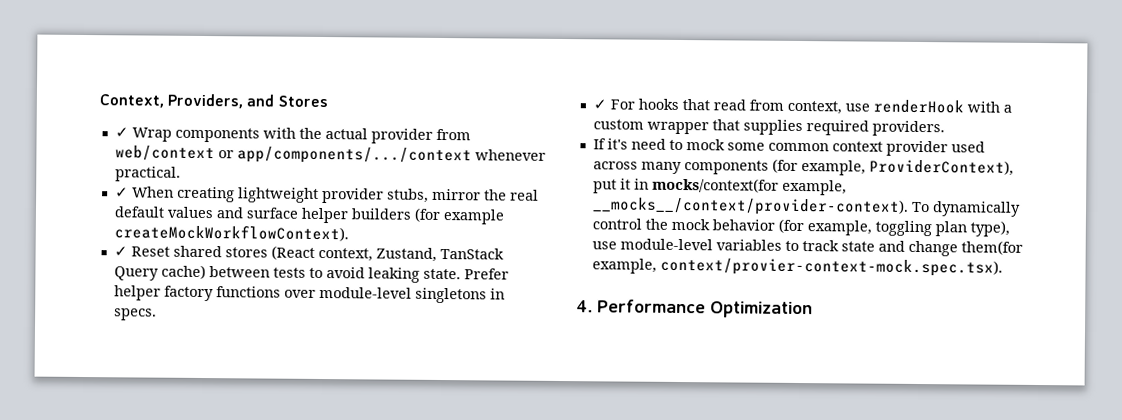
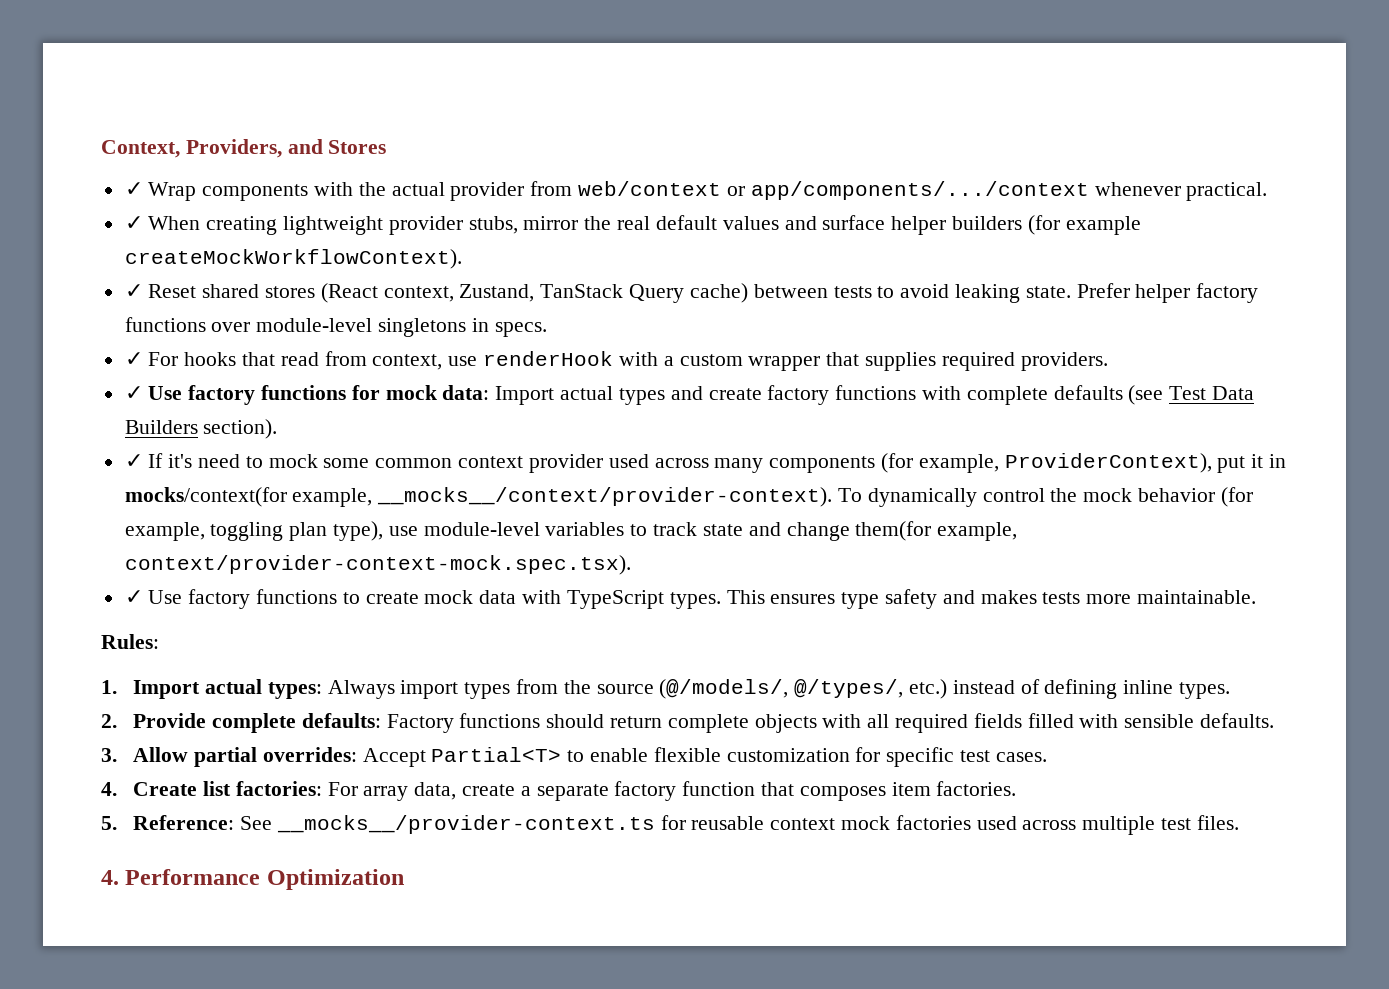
- If it's need to mock some common context provider used across many components (for example, ProviderContext), put it in mocks/context(for example, __mocks__/context/provider-context).
+ ✓ Use factory functions for mock data: Import actual types and create factory functions with complete defaults (see Test Data Builders section).
+ ✓ If it's need to mock some common context provider used across many components (for example, ProviderContext), put it in mocks/context(for example, __mocks__/context/provider-context).
- To dynamically control the mock behavior (for example, toggling plan type), use module-level variables to track state and change them(for example, context/provier-context-mock.spec.tsx).
+ To dynamically control the mock behavior (for example, toggling plan type), use module-level variables to track state and change them(for example, context/provider-context-mock.spec.tsx).
+ ✓ Use factory functions to create mock data with TypeScript types. This ensures type safety and makes tests more maintainable.
+ Rules:
+ 1. Import actual types: Always import types from the source (@/models/, @/types/, etc.) instead of defining inline types.
+ 2. Provide complete defaults: Factory functions should return complete objects with all required fields filled with sensible defaults.
+ 3. Allow partial overrides: Accept Partial<T> to enable flexible customization for specific test cases.
+ 4. Create list factories: For array data, create a separate factory function that composes item factories.
+ 5. Reference: See __mocks__/provider-context.ts for reusable context mock factories used across multiple test files.

